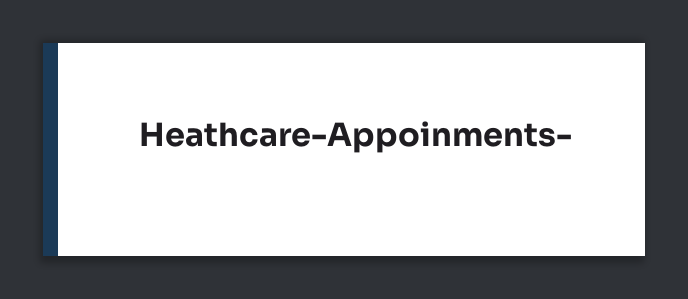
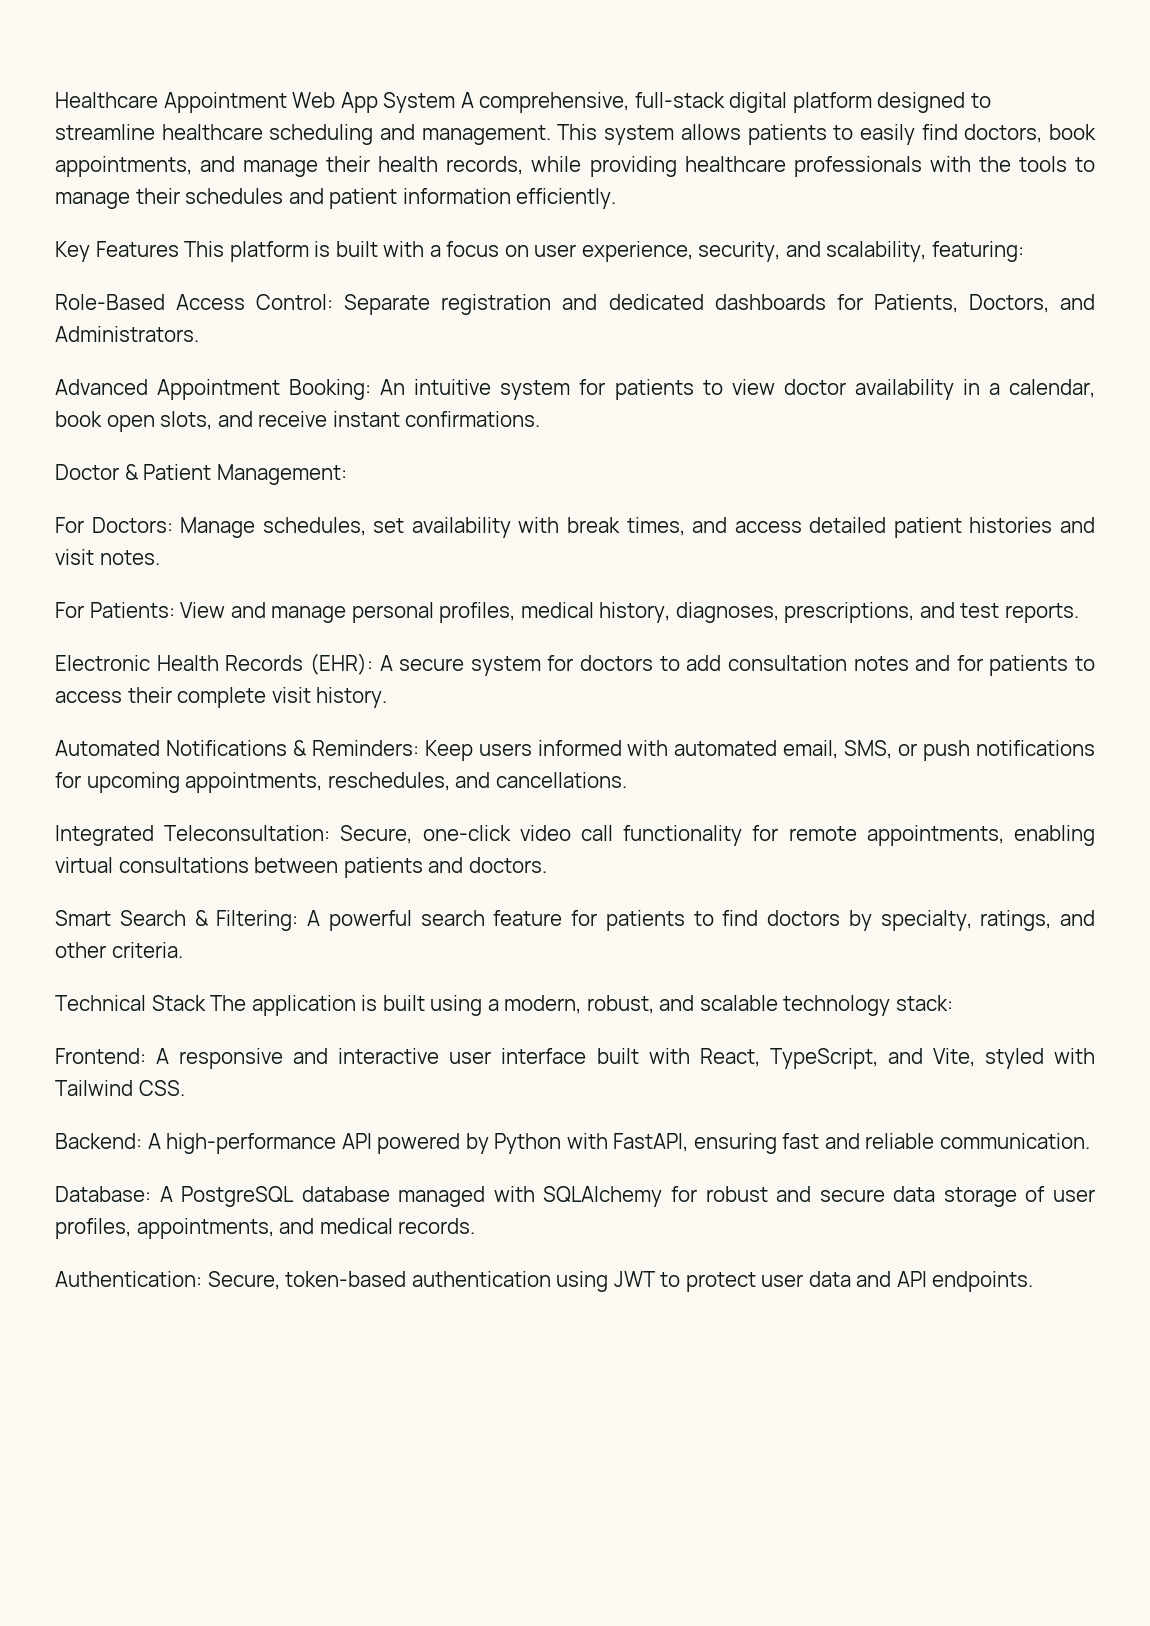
- Heathcare-Appoinments-
+ Healthcare Appointment Web App System A comprehensive, full-stack digital platform designed to streamline healthcare scheduling and management. This system allows patients to easily find doctors, book appointments, and manage their health records, while providing healthcare professionals with the tools to manage their schedules and patient information efficiently.
+ Key Features This platform is built with a focus on user experience, security, and scalability, featuring:
+ Role-Based Access Control: Separate registration and dedicated dashboards for Patients, Doctors, and Administrators.
+ Advanced Appointment Booking: An intuitive system for patients to view doctor availability in a calendar, book open slots, and receive instant confirmations.
+ Doctor & Patient Management:
+ For Doctors: Manage schedules, set availability with break times, and access detailed patient histories and visit notes.
+ For Patients: View and manage personal profiles, medical history, diagnoses, prescriptions, and test reports.
+ Electronic Health Records (EHR): A secure system for doctors to add consultation notes and for patients to access their complete visit history.
+ Automated Notifications & Reminders: Keep users informed with automated email, SMS, or push notifications for upcoming appointments, reschedules, and cancellations.
+ Integrated Teleconsultation: Secure, one-click video call functionality for remote appointments, enabling virtual consultations between patients and doctors.
+ Smart Search & Filtering: A powerful search feature for patients to find doctors by specialty, ratings, and other criteria.
+ Technical Stack The application is built using a modern, robust, and scalable technology stack:
+ Frontend: A responsive and interactive user interface built with React, TypeScript, and Vite, styled with Tailwind CSS.
+ Backend: A high-performance API powered by Python with FastAPI, ensuring fast and reliable communication.
+ Database: A PostgreSQL database managed with SQLAlchemy for robust and secure data storage of user profiles, appointments, and medical records.
+ Authentication: Secure, token-based authentication using JWT to protect user data and API endpoints.

